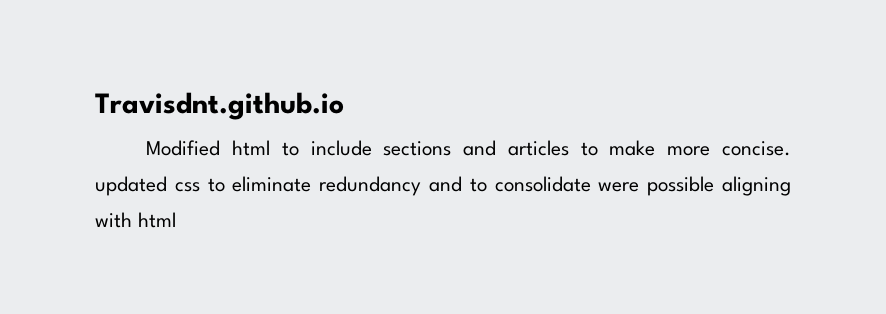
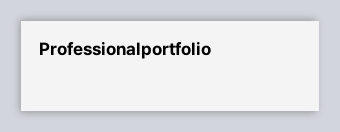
- Travisdnt.github.io
- Modified html to include sections and articles to make more concise. updated css to eliminate redundancy and to consolidate were possible aligning with html
+ Professionalportfolio

